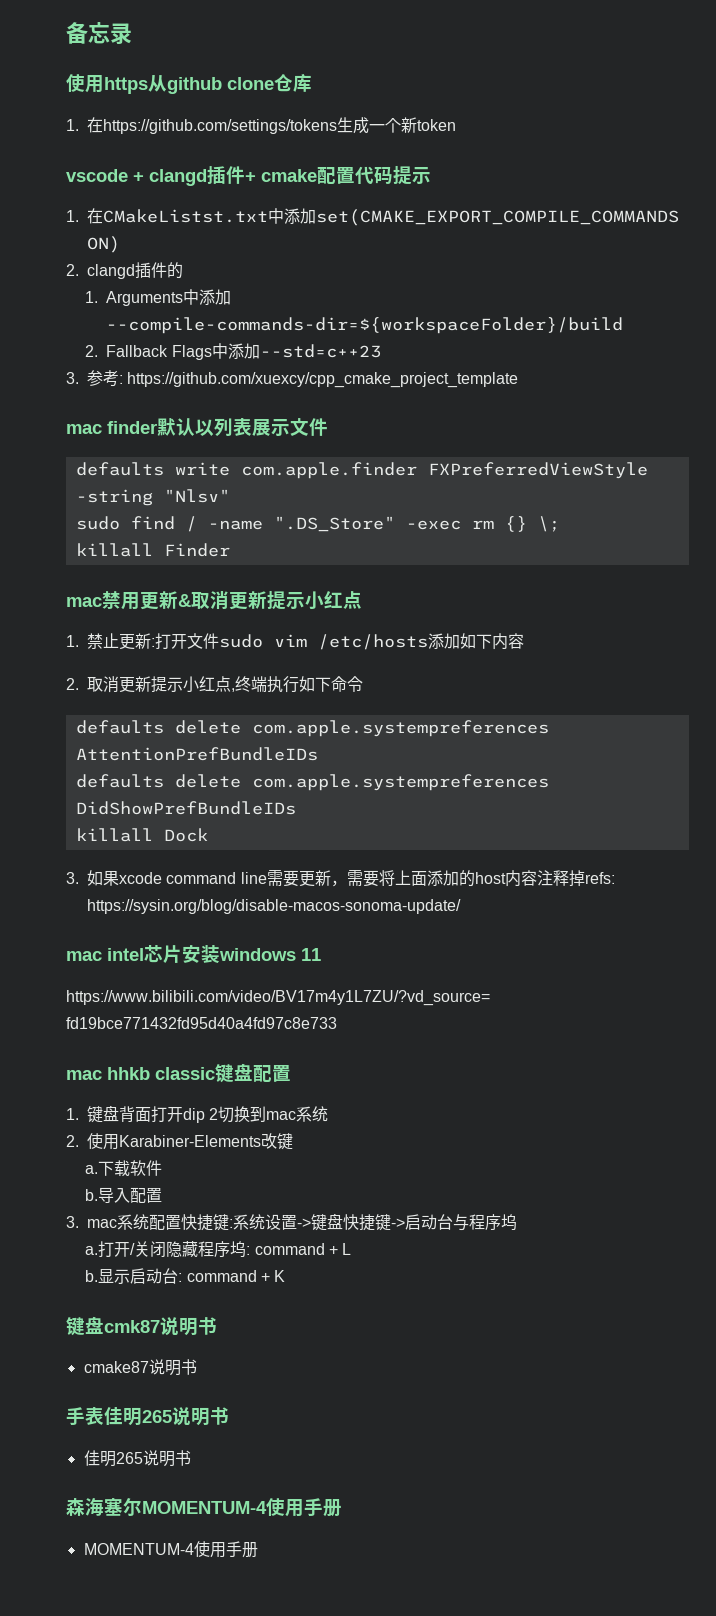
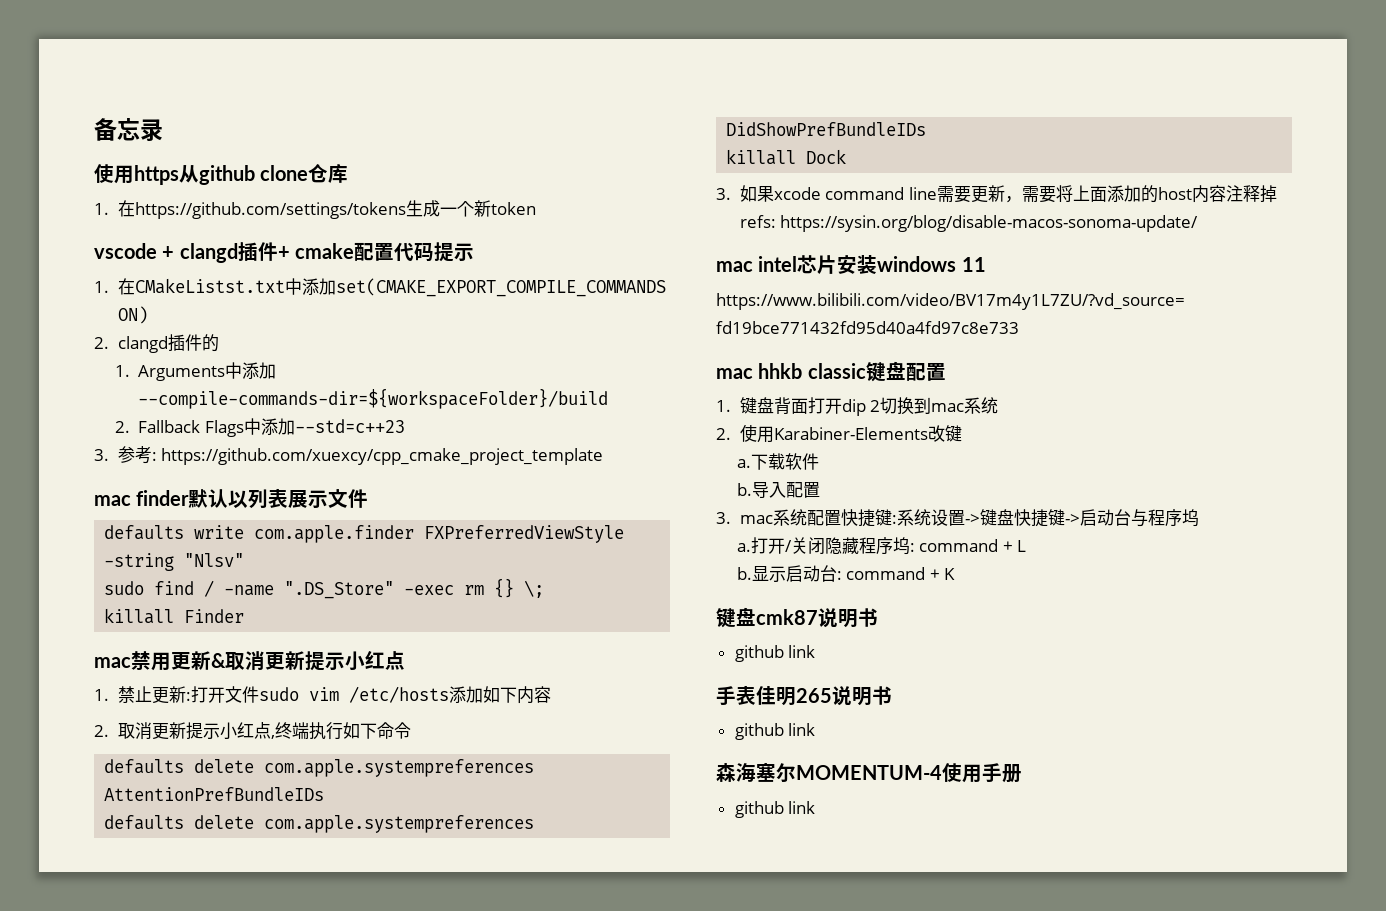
  键盘cmk87说明书
- cmake87说明书
+ github link
  手表佳明265说明书
- 佳明265说明书
+ github link
  森海塞尔MOMENTUM-4使用手册
- MOMENTUM-4使用手册
+ github link

